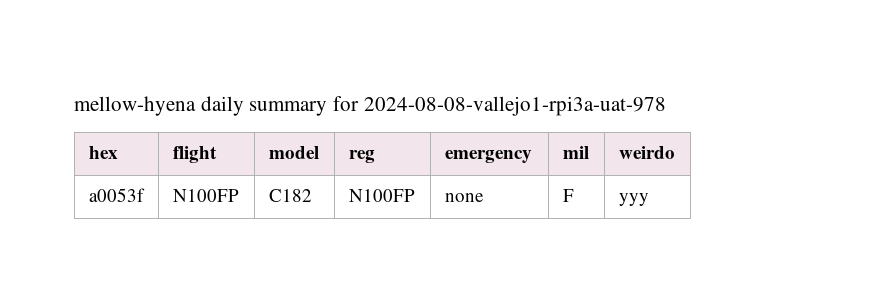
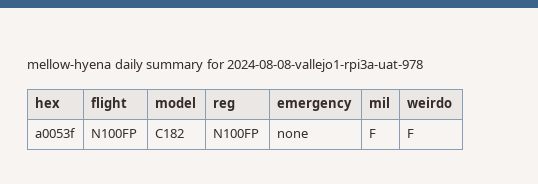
- a0053f | N100FP | C182 | N100FP | none | F | yyy
+ a0053f | N100FP | C182 | N100FP | none | F | F

